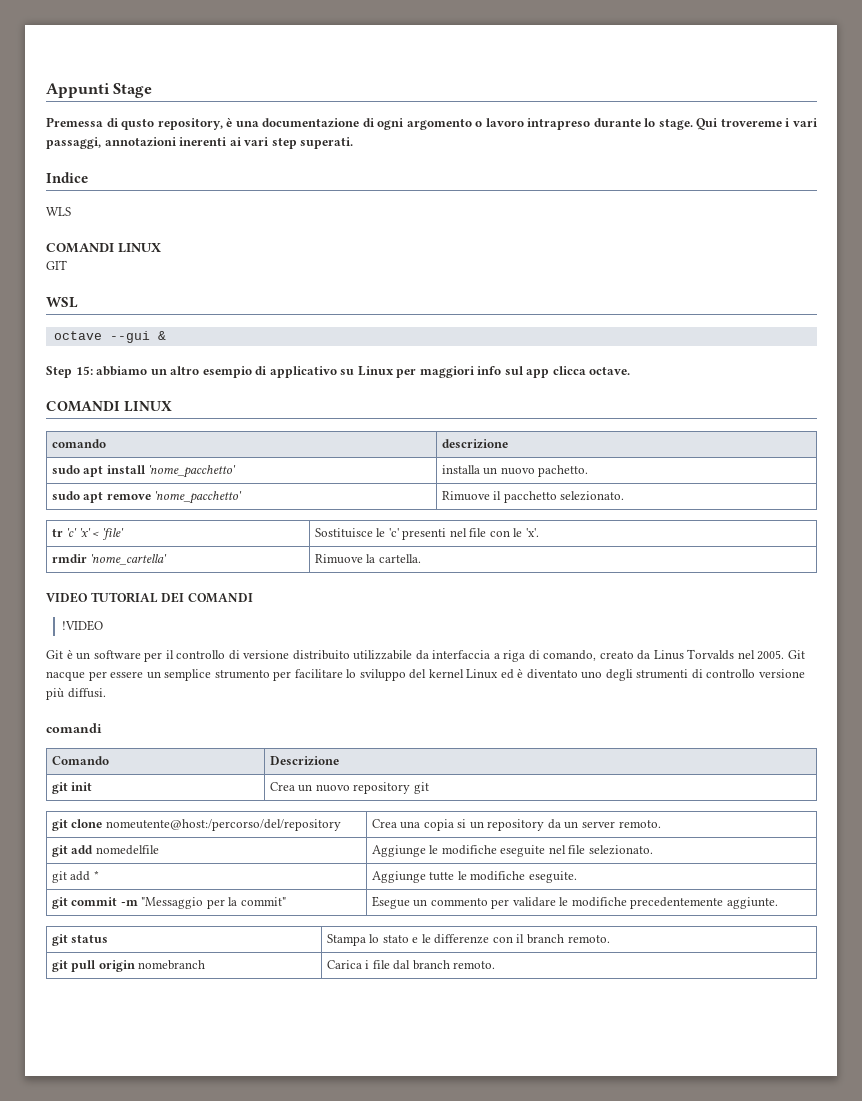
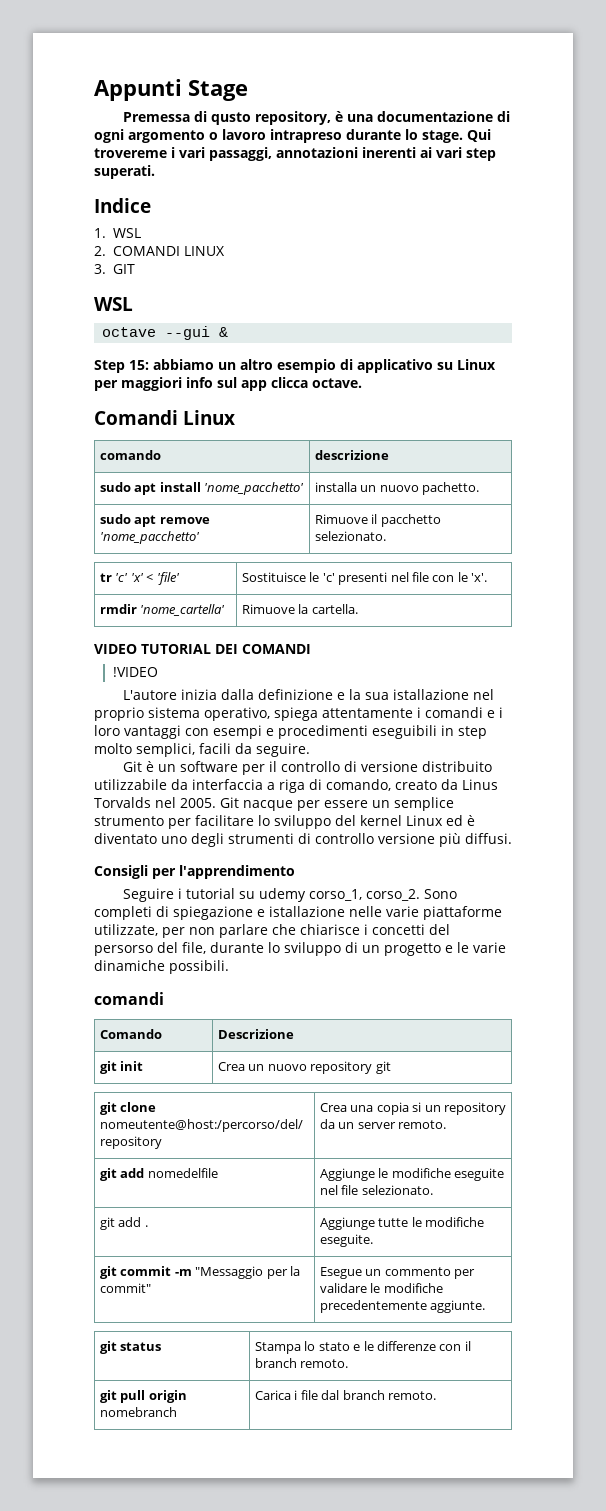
- WLS
- COMANDI LINUX
- GIT
+ 1. WSL
+ 2. COMANDI LINUX
+ 3. GIT
  Step 15: abbiamo un altro esempio di applicativo su Linux per maggiori info sul app clicca octave.
- COMANDI LINUX
+ Comandi Linux
+ L'autore inizia dalla definizione e la sua istallazione nel proprio sistema operativo, spiega attentamente i comandi e i loro vantaggi con esempi e procedimenti eseguibili in step molto semplici, facili da seguire.
+ Consigli per l'apprendimento
+ Seguire i tutorial su udemy corso_1, corso_2. Sono completi di spiegazione e istallazione nelle varie piattaforme utilizzate, per non parlare che chiarisce i concetti del persorso del file, durante lo sviluppo di un progetto e le varie dinamiche possibili.
- git add * | Aggiunge tutte le modifiche eseguite.
+ git add . | Aggiunge tutte le modifiche eseguite.

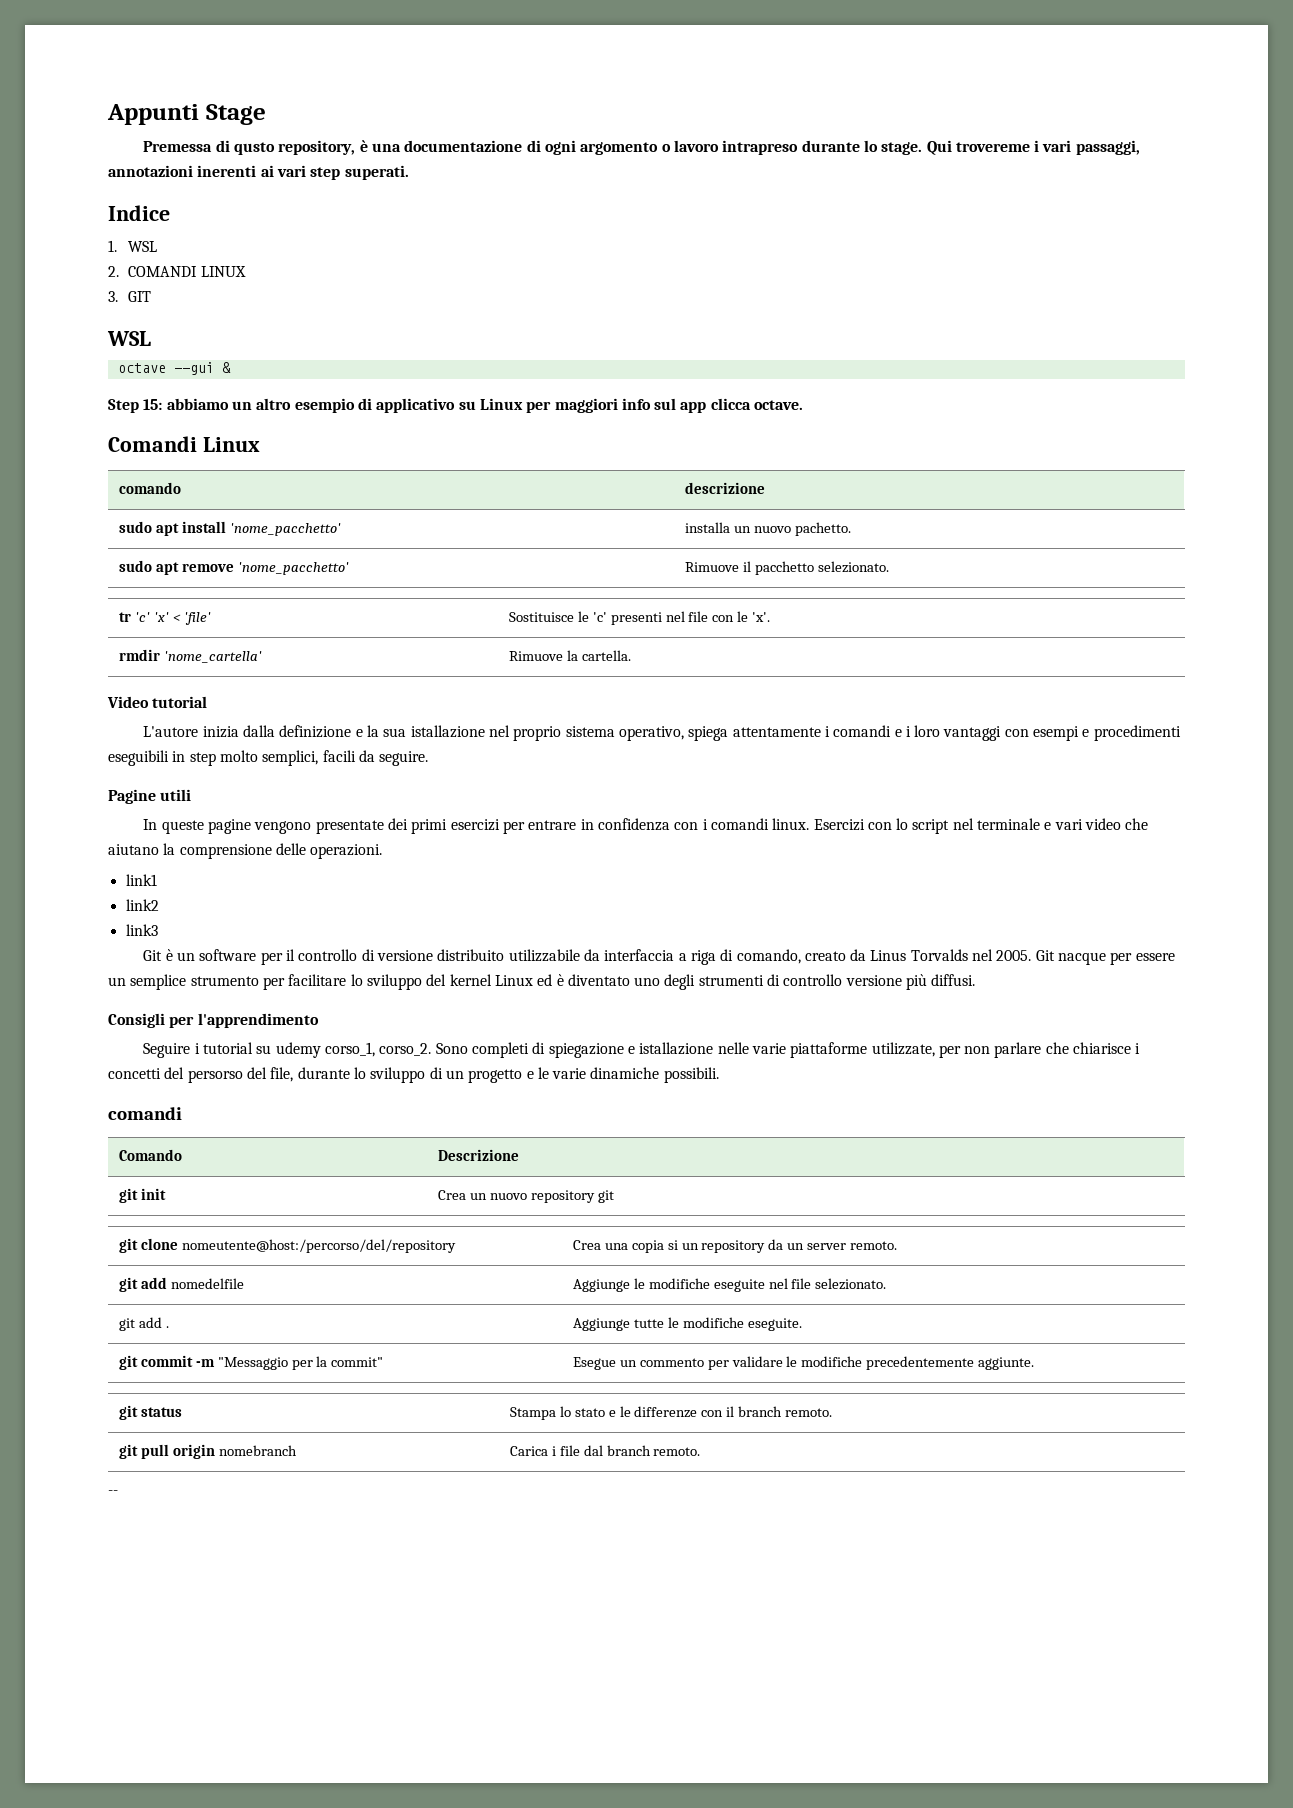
- VIDEO TUTORIAL DEI COMANDI
- !VIDEO
+ Video tutorial
+ Pagine utili
+ In queste pagine vengono presentate dei primi esercizi per entrare in confidenza con i comandi linux. Esercizi con lo script nel terminale e vari video che aiutano la comprensione delle operazioni.
+ link1
+ link2
+ link3
+ --

